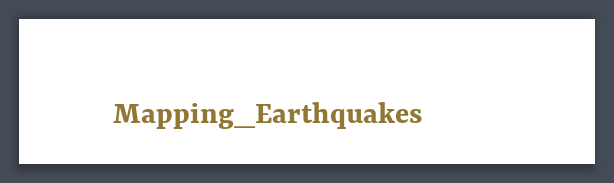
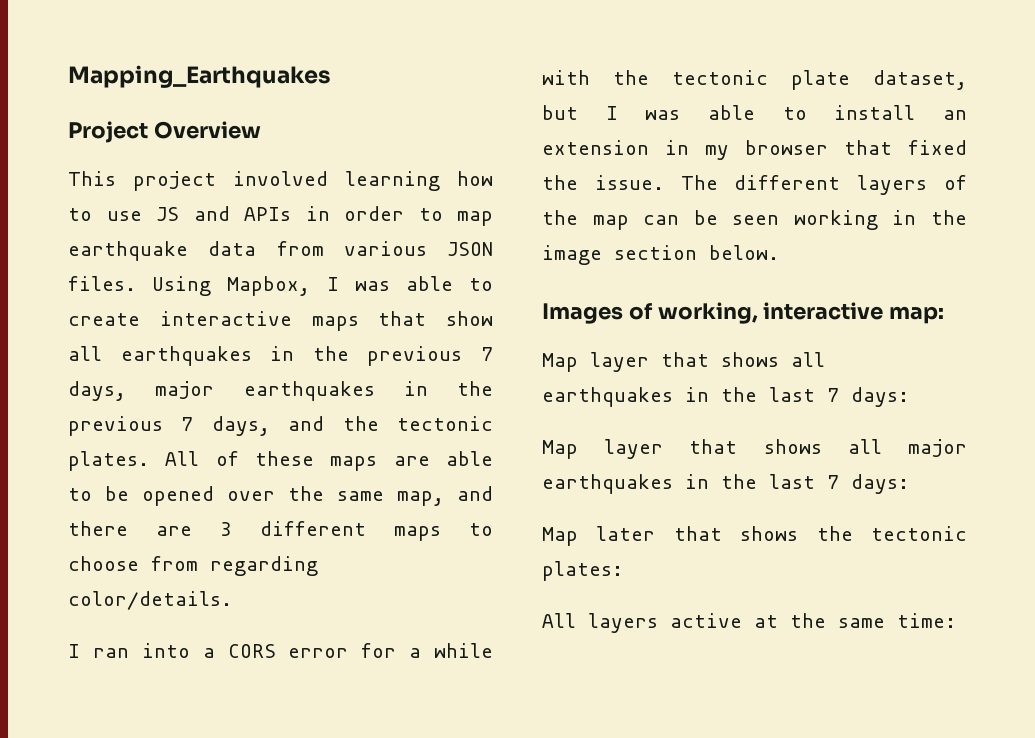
+ Project Overview
+ This project involved learning how to use JS and APIs in order to map earthquake data from various JSON files. Using Mapbox, I was able to create interactive maps that show all earthquakes in the previous 7 days, major earthquakes in the previous 7 days, and the tectonic plates. All of these maps are able to be opened over the same map, and there are 3 different maps to choose from regarding color/details.
+ I ran into a CORS error for a while with the tectonic plate dataset, but I was able to install an extension in my browser that fixed the issue. The different layers of the map can be seen working in the image section below.
+ Images of working, interactive map:
+ Map layer that shows all earthquakes in the last 7 days:
+ Map layer that shows all major earthquakes in the last 7 days:
+ Map later that shows the tectonic plates:
+ All layers active at the same time:

